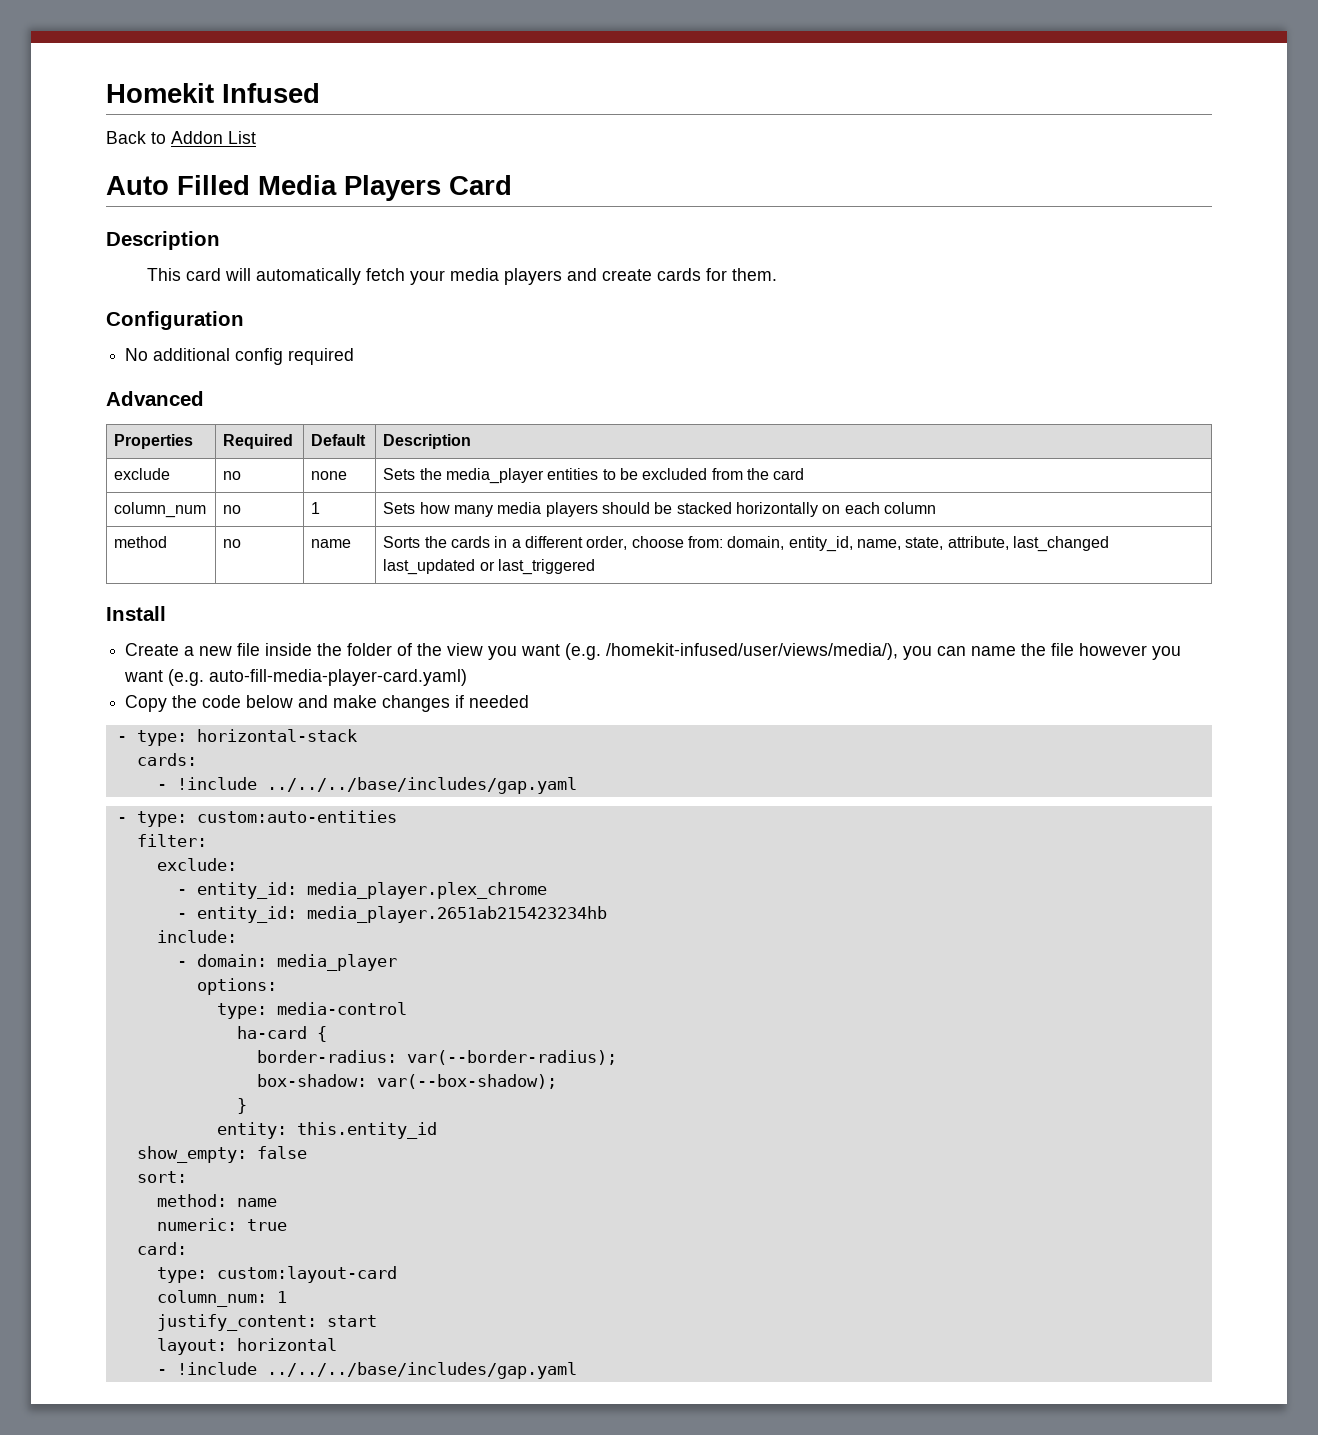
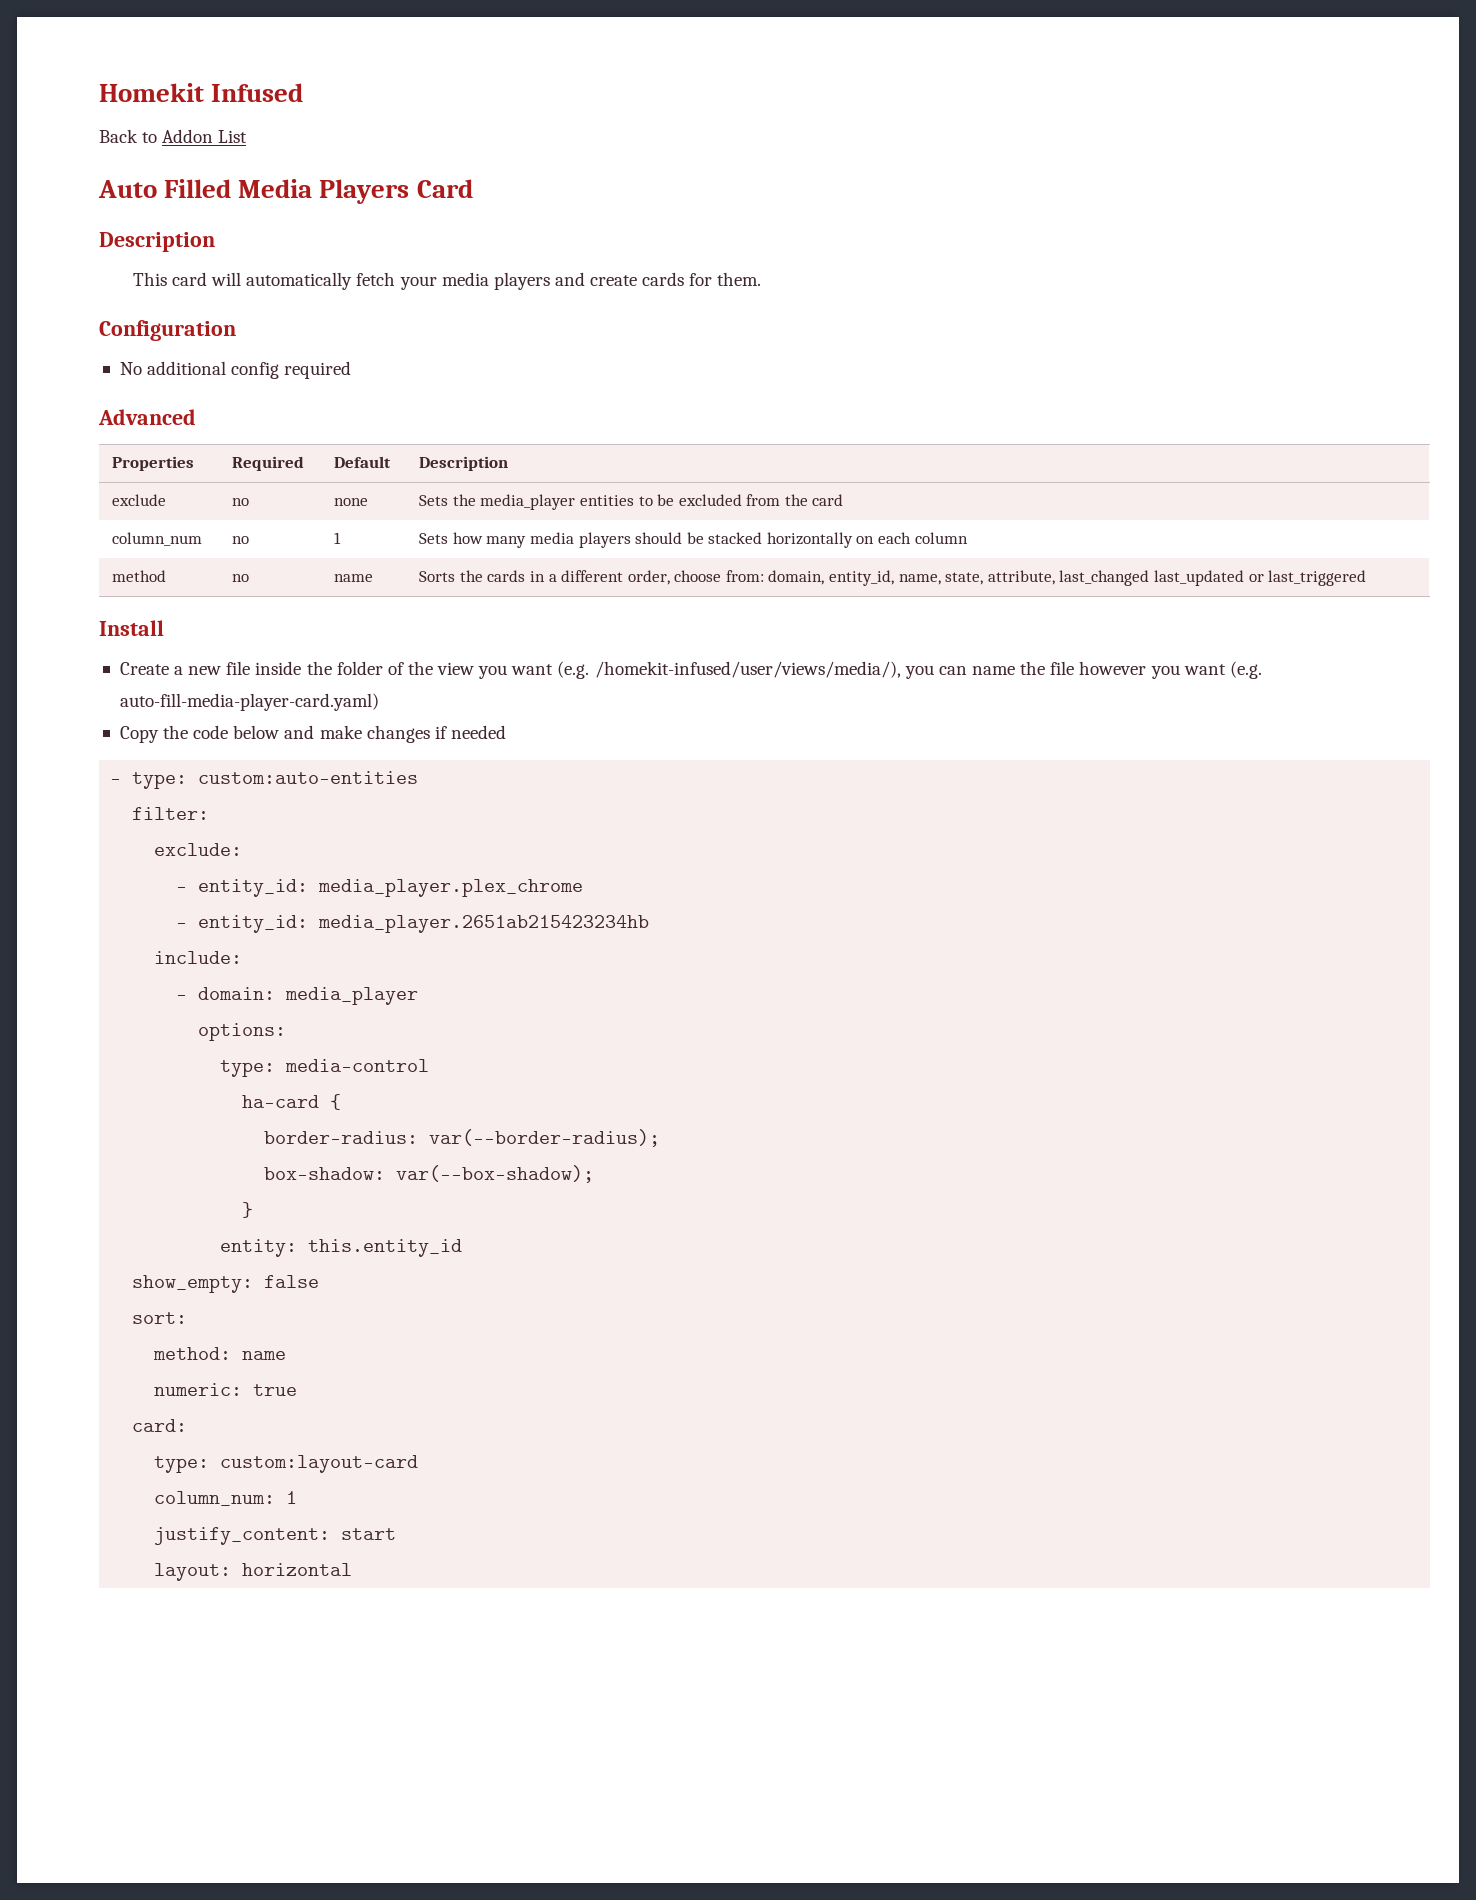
- - type: horizontal-stack
- cards:
- - !include ../../../base/includes/gap.yaml
  layout: horizontal
- - !include ../../../base/includes/gap.yaml

